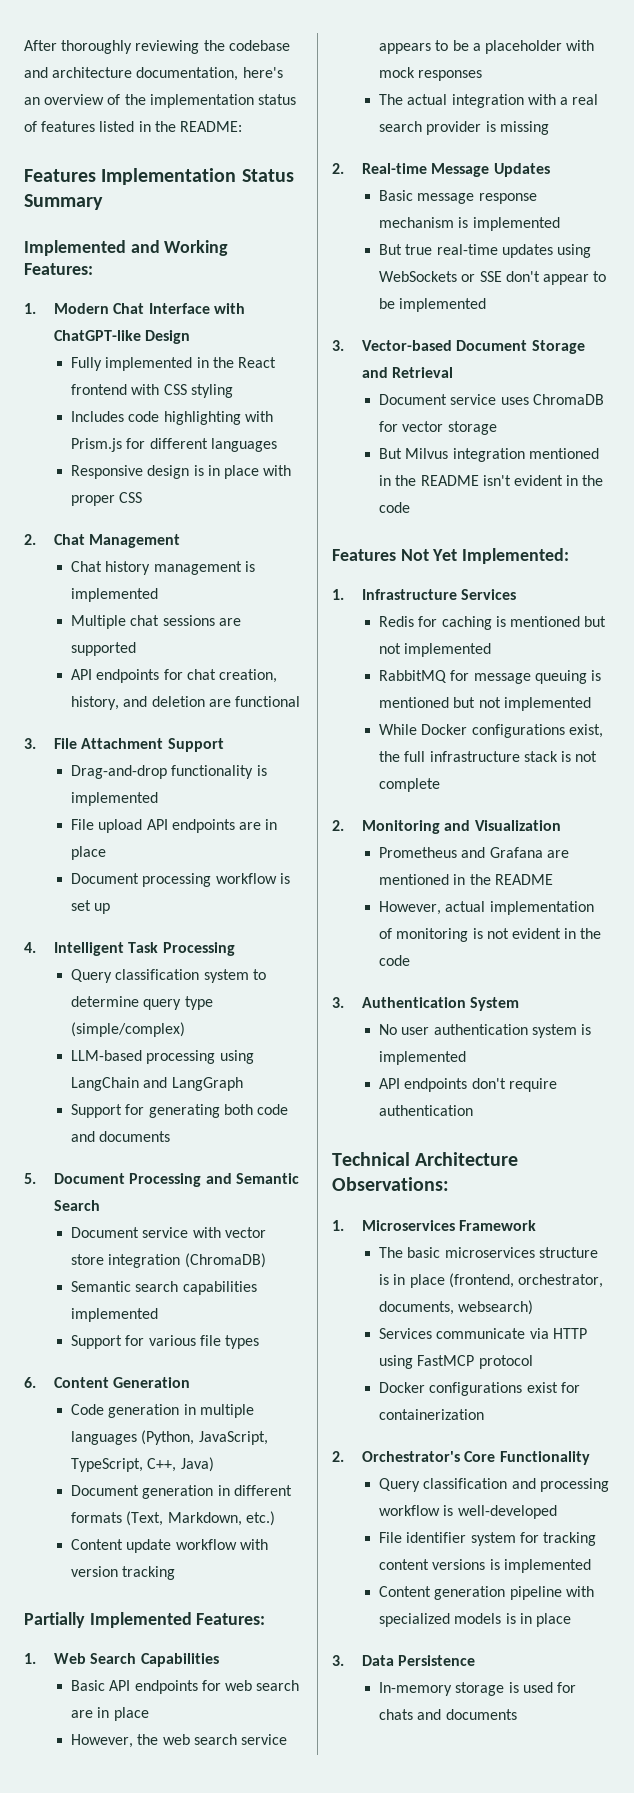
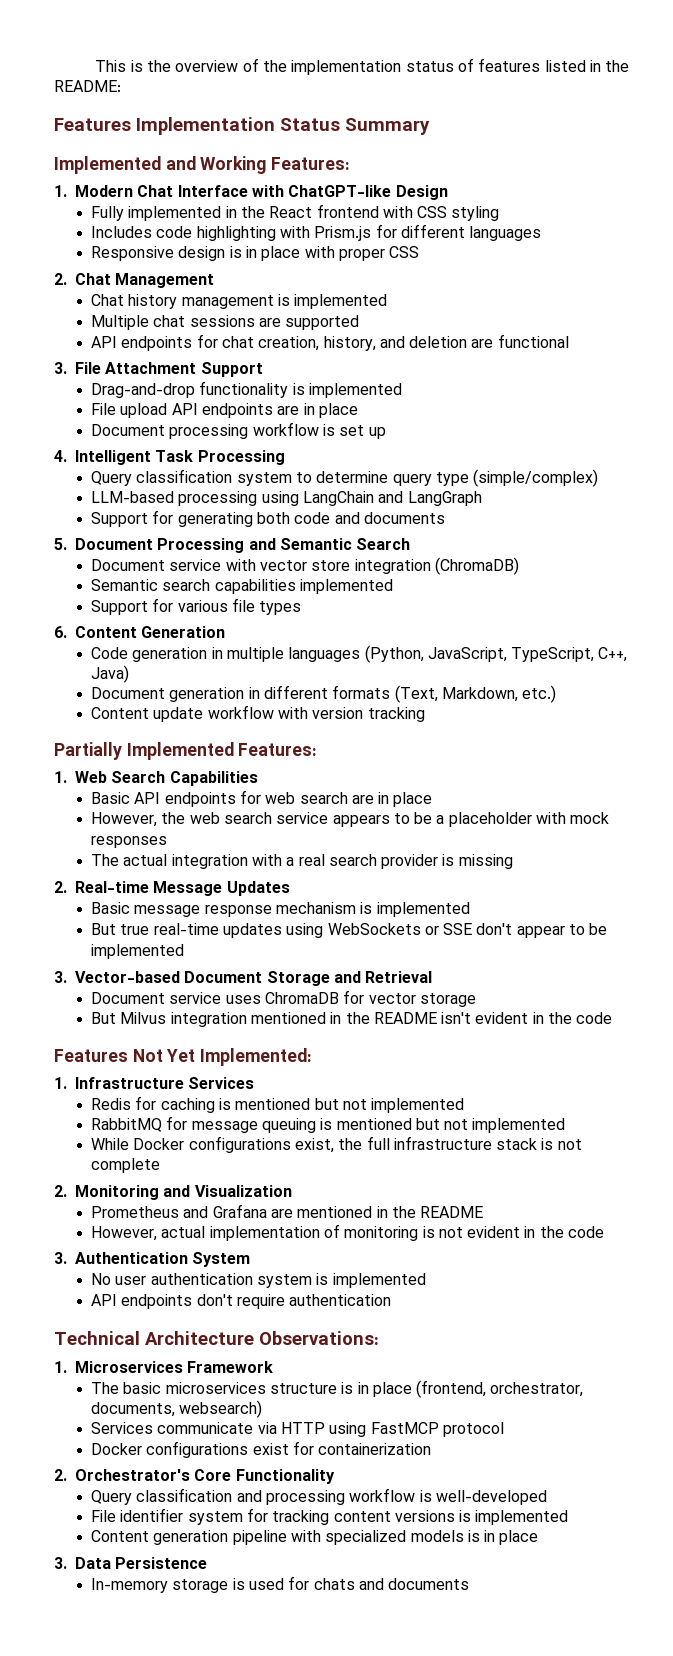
- After thoroughly reviewing the codebase and architecture documentation, here's an overview of the implementation status of features listed in the README:
+ This is the overview of the implementation status of features listed in the README:

